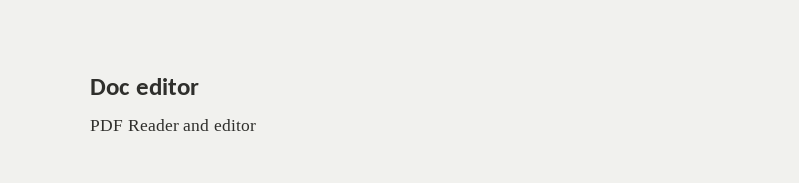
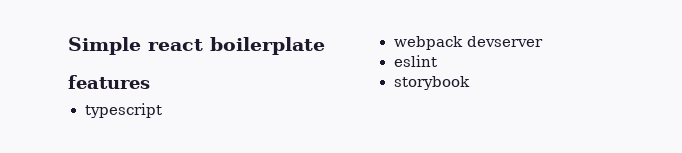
- Doc editor
- PDF Reader and editor
+ Simple react boilerplate
+ features
+ typescript
+ webpack devserver
+ eslint
+ storybook

